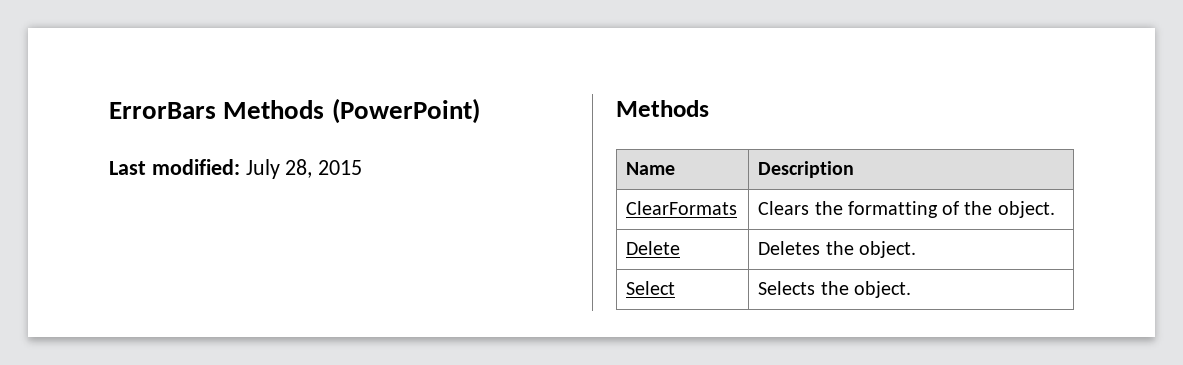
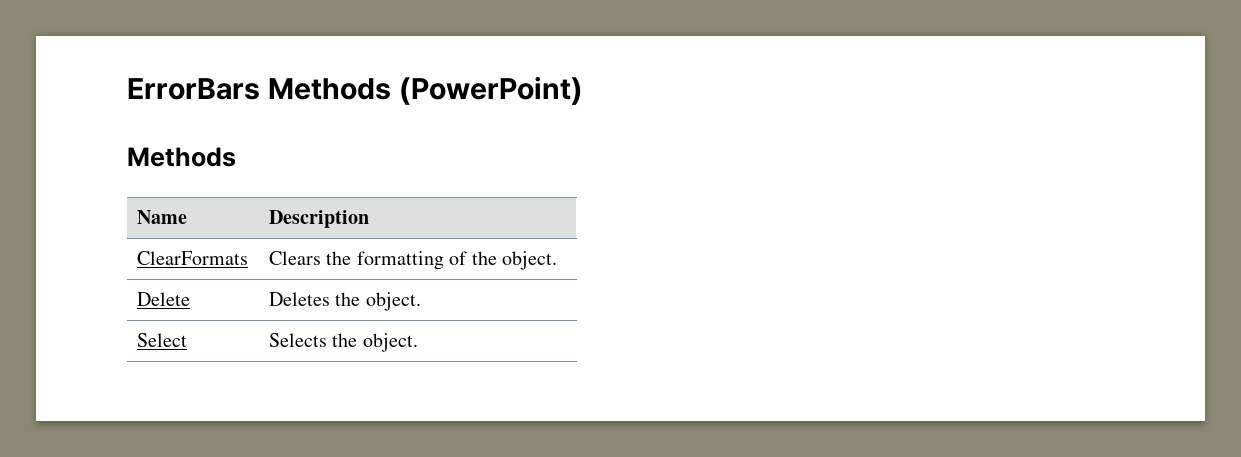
- Last modified: July 28, 2015

